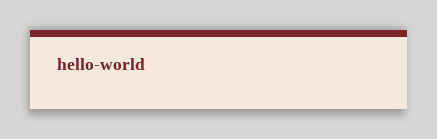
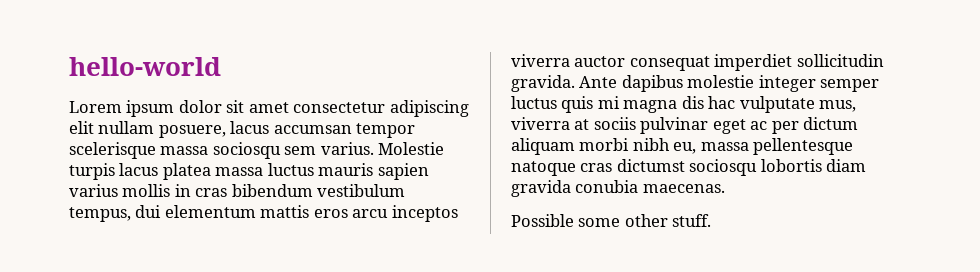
+ Lorem ipsum dolor sit amet consectetur adipiscing elit nullam posuere, lacus accumsan tempor scelerisque massa sociosqu sem varius. Molestie turpis lacus platea massa luctus mauris sapien varius mollis in cras bibendum vestibulum tempus, dui elementum mattis eros arcu inceptos viverra auctor consequat imperdiet sollicitudin gravida. Ante dapibus molestie integer semper luctus quis mi magna dis hac vulputate mus, viverra at sociis pulvinar eget ac per dictum aliquam morbi nibh eu, massa pellentesque natoque cras dictumst sociosqu lobortis diam gravida conubia maecenas.
+ Possible some other stuff.

